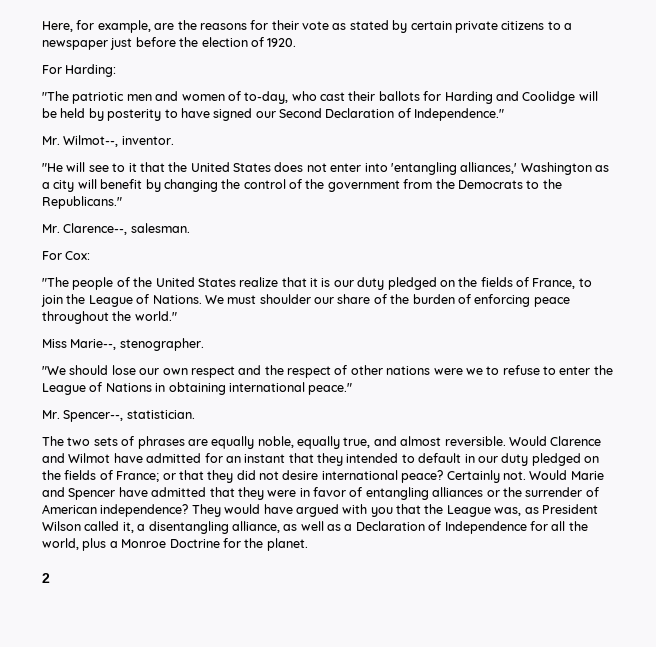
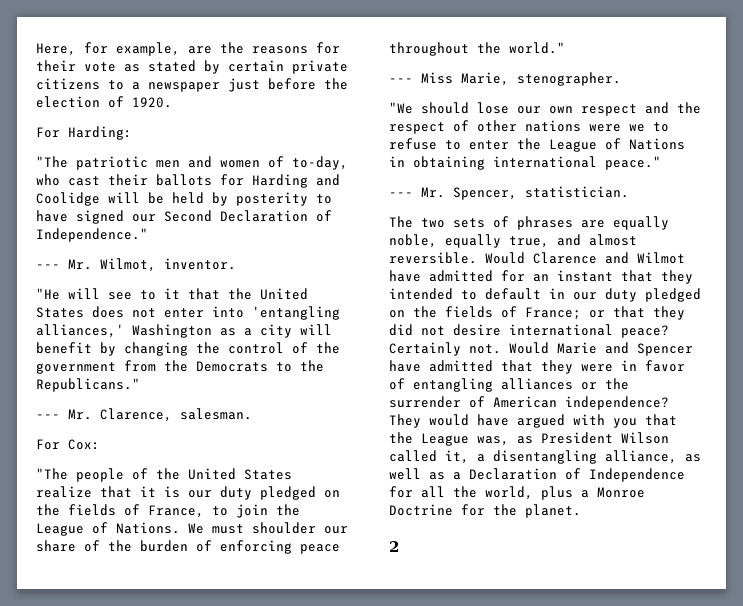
- Mr. Wilmot--, inventor.
+ --- Mr. Wilmot, inventor.
- Mr. Clarence--, salesman.
+ --- Mr. Clarence, salesman.
- Miss Marie--, stenographer.
+ --- Miss Marie, stenographer.
- Mr. Spencer--, statistician.
+ --- Mr. Spencer, statistician.

